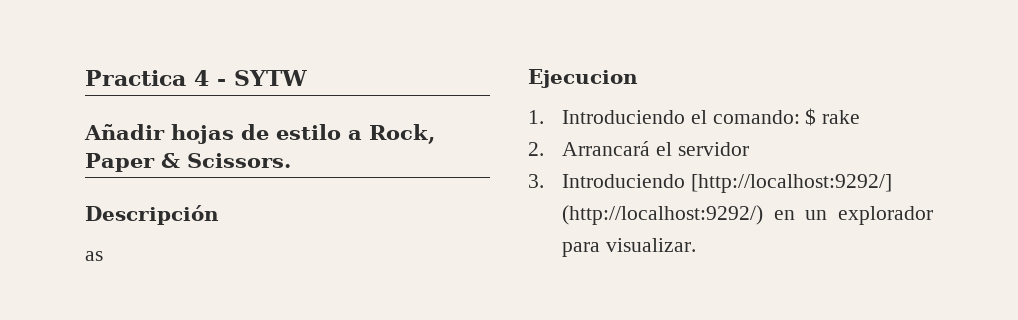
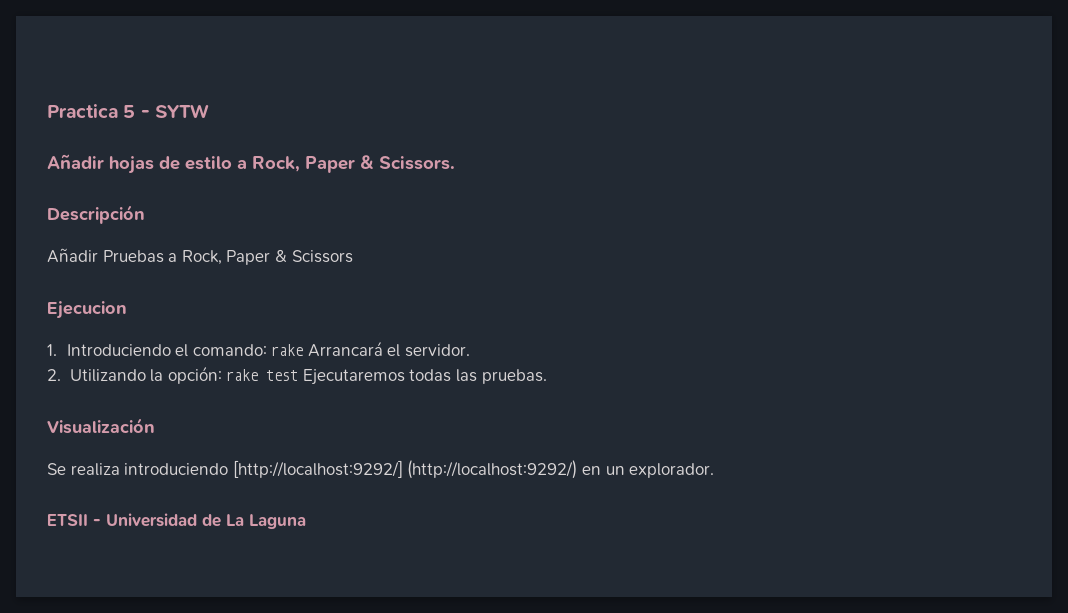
- Practica 4 - SYTW
+ Practica 5 - SYTW
- as
+ Añadir Pruebas a Rock, Paper & Scissors
- 1. Introduciendo el comando: $ rake
- 2. Arrancará el servidor
- 3. Introduciendo [http://localhost:9292/] (http://localhost:9292/) en un explorador para visualizar.
+ 1. Introduciendo el comando: rake Arrancará el servidor.
+ 2. Utilizando la opción: rake test Ejecutaremos todas las pruebas.
+ Visualización
+ Se realiza introduciendo [http://localhost:9292/] (http://localhost:9292/) en un explorador.
+ ETSII - Universidad de La Laguna

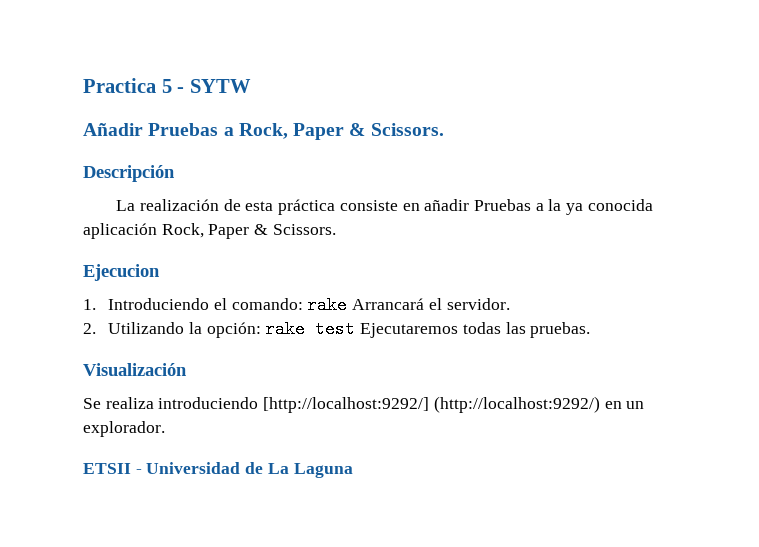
- Añadir hojas de estilo a Rock, Paper & Scissors.
+ Añadir Pruebas a Rock, Paper & Scissors.
- Añadir Pruebas a Rock, Paper & Scissors
+ La realización de esta práctica consiste en añadir Pruebas a la ya conocida aplicación Rock, Paper & Scissors.

